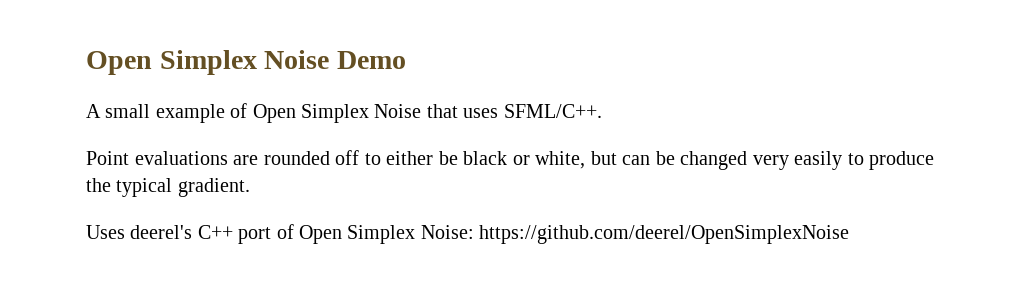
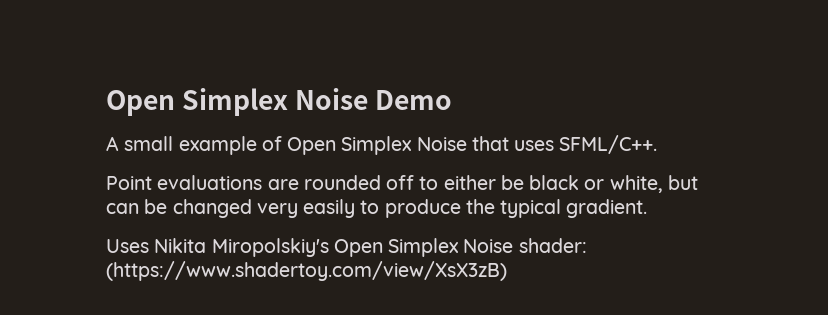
- Uses deerel's C++ port of Open Simplex Noise: https://github.com/deerel/OpenSimplexNoise
+ Uses Nikita Miropolskiy's Open Simplex Noise shader: (https://www.shadertoy.com/view/XsX3zB)

